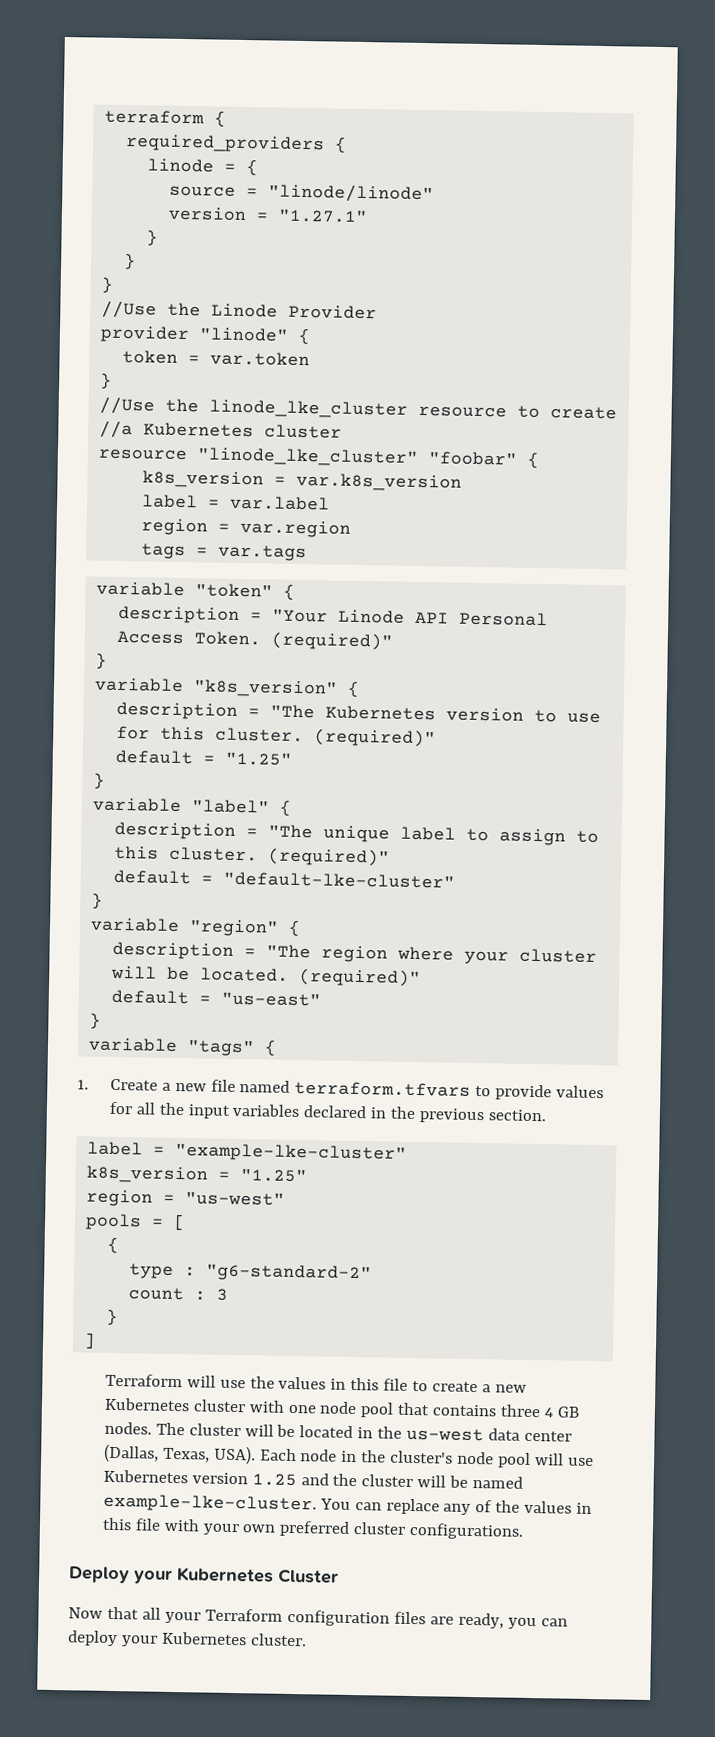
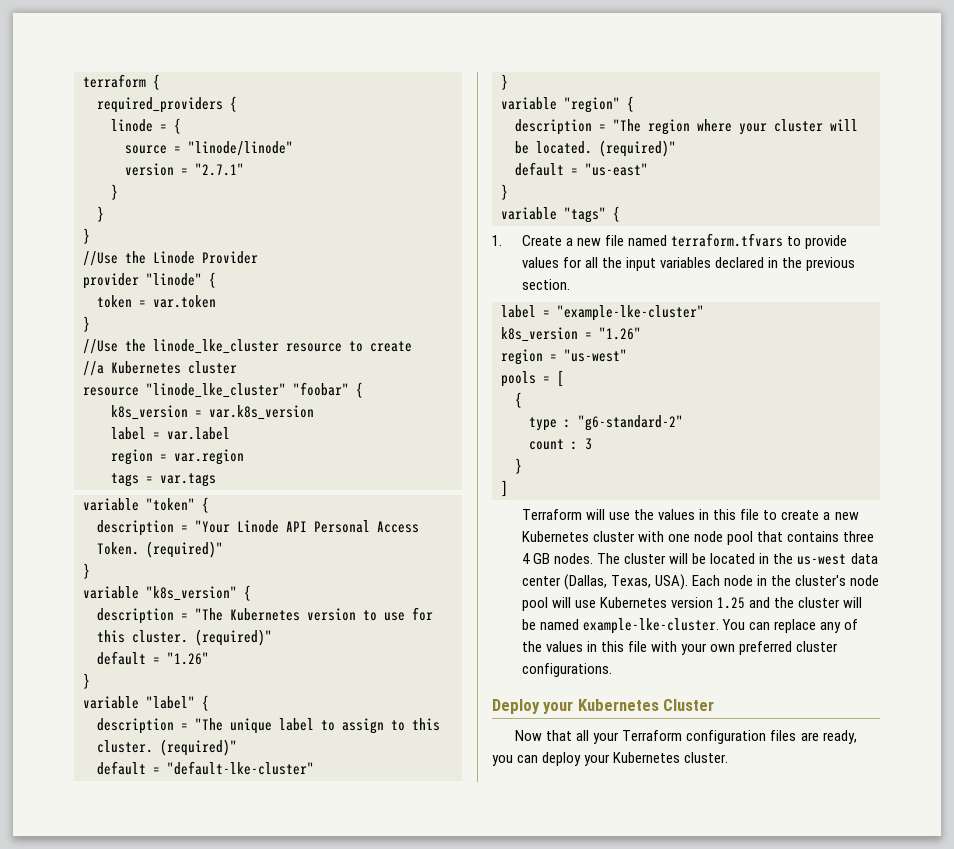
- version = "1.27.1"
+ version = "2.7.1"
- default = "1.25"
+ default = "1.26"
- k8s_version = "1.25"
+ k8s_version = "1.26"

